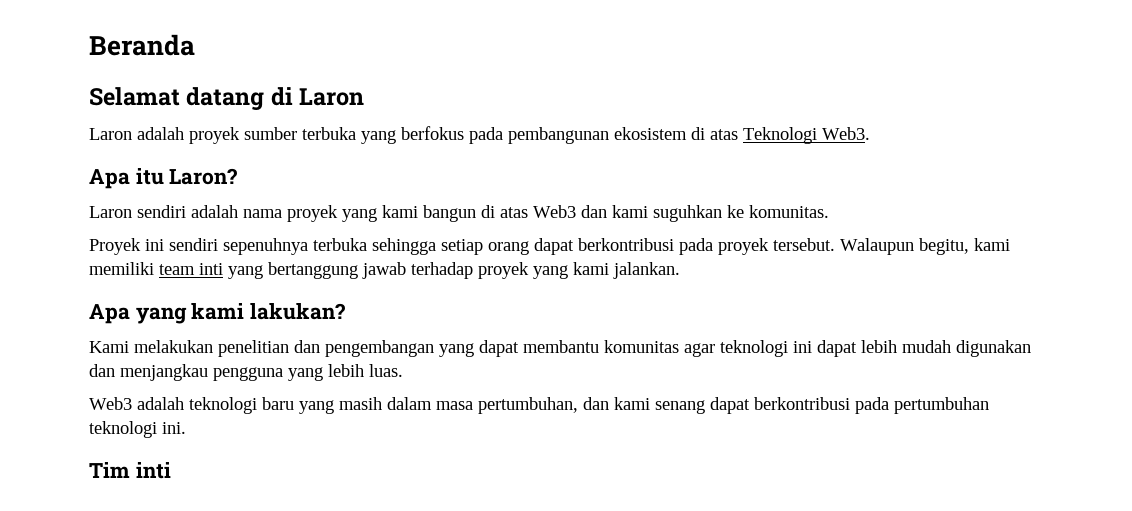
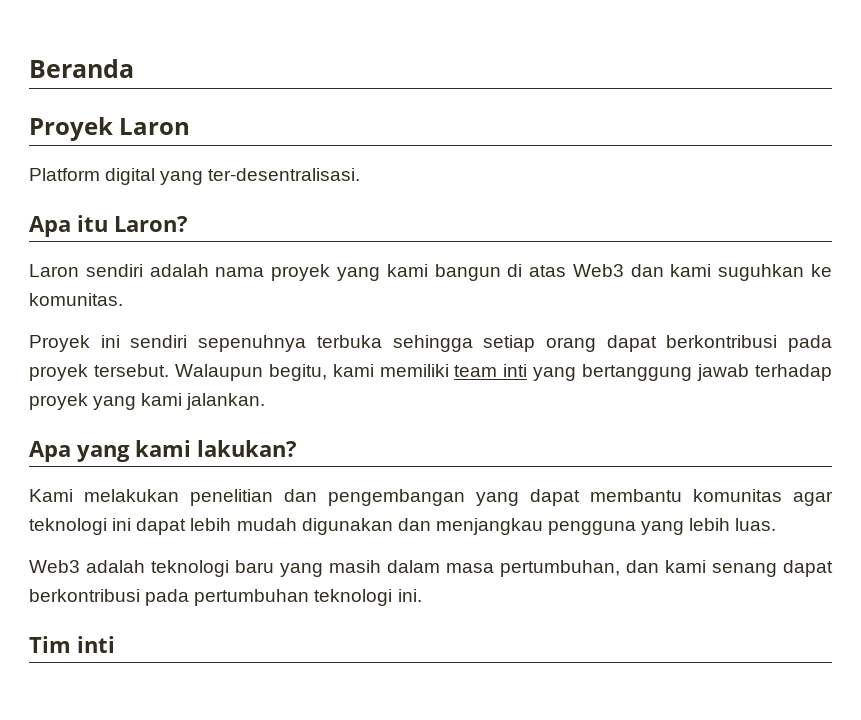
- Selamat datang di Laron
- Laron adalah proyek sumber terbuka yang berfokus pada pembangunan ekosistem di atas Teknologi Web3.
+ Proyek Laron
+ Platform digital yang ter-desentralisasi.

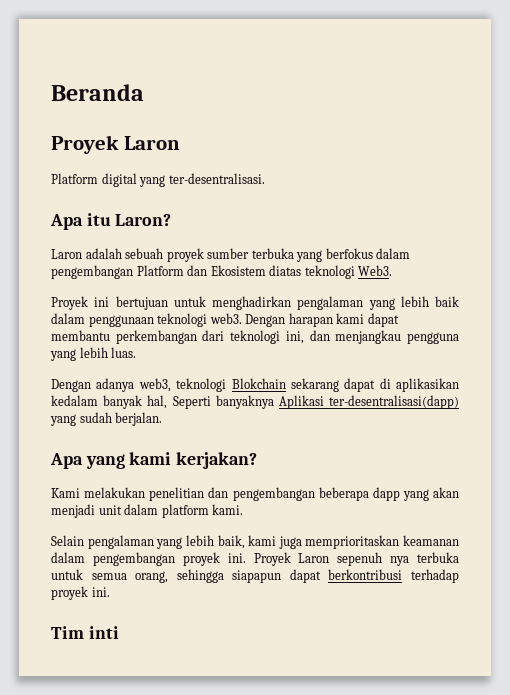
- Laron sendiri adalah nama proyek yang kami bangun di atas Web3 dan kami suguhkan ke komunitas.
- Proyek ini sendiri sepenuhnya terbuka sehingga setiap orang dapat berkontribusi pada proyek tersebut. Walaupun begitu, kami memiliki team inti yang bertanggung jawab terhadap proyek yang kami jalankan.
- Apa yang kami lakukan?
- Kami melakukan penelitian dan pengembangan yang dapat membantu komunitas agar teknologi ini dapat lebih mudah digunakan dan menjangkau pengguna yang lebih luas.
+ Laron adalah sebuah proyek sumber terbuka yang berfokus dalam pengembangan Platform dan Ekosistem diatas teknologi Web3.
+ Proyek ini bertujuan untuk menghadirkan pengalaman yang lebih baik dalam penggunaan teknologi web3. Dengan harapan kami dapat membantu perkembangan dari teknologi ini, dan menjangkau pengguna yang lebih luas.
- Web3 adalah teknologi baru yang masih dalam masa pertumbuhan, dan kami senang dapat berkontribusi pada pertumbuhan teknologi ini.
+ Dengan adanya web3, teknologi Blokchain sekarang dapat di aplikasikan kedalam banyak hal, Seperti banyaknya Aplikasi ter-desentralisasi(dapp) yang sudah berjalan.
+ Apa yang kami kerjakan?
+ Kami melakukan penelitian dan pengembangan beberapa dapp yang akan menjadi unit dalam platform kami.
+ Selain pengalaman yang lebih baik, kami juga memprioritaskan keamanan dalam pengembangan proyek ini. Proyek Laron sepenuh nya terbuka untuk semua orang, sehingga siapapun dapat berkontribusi terhadap proyek ini.

